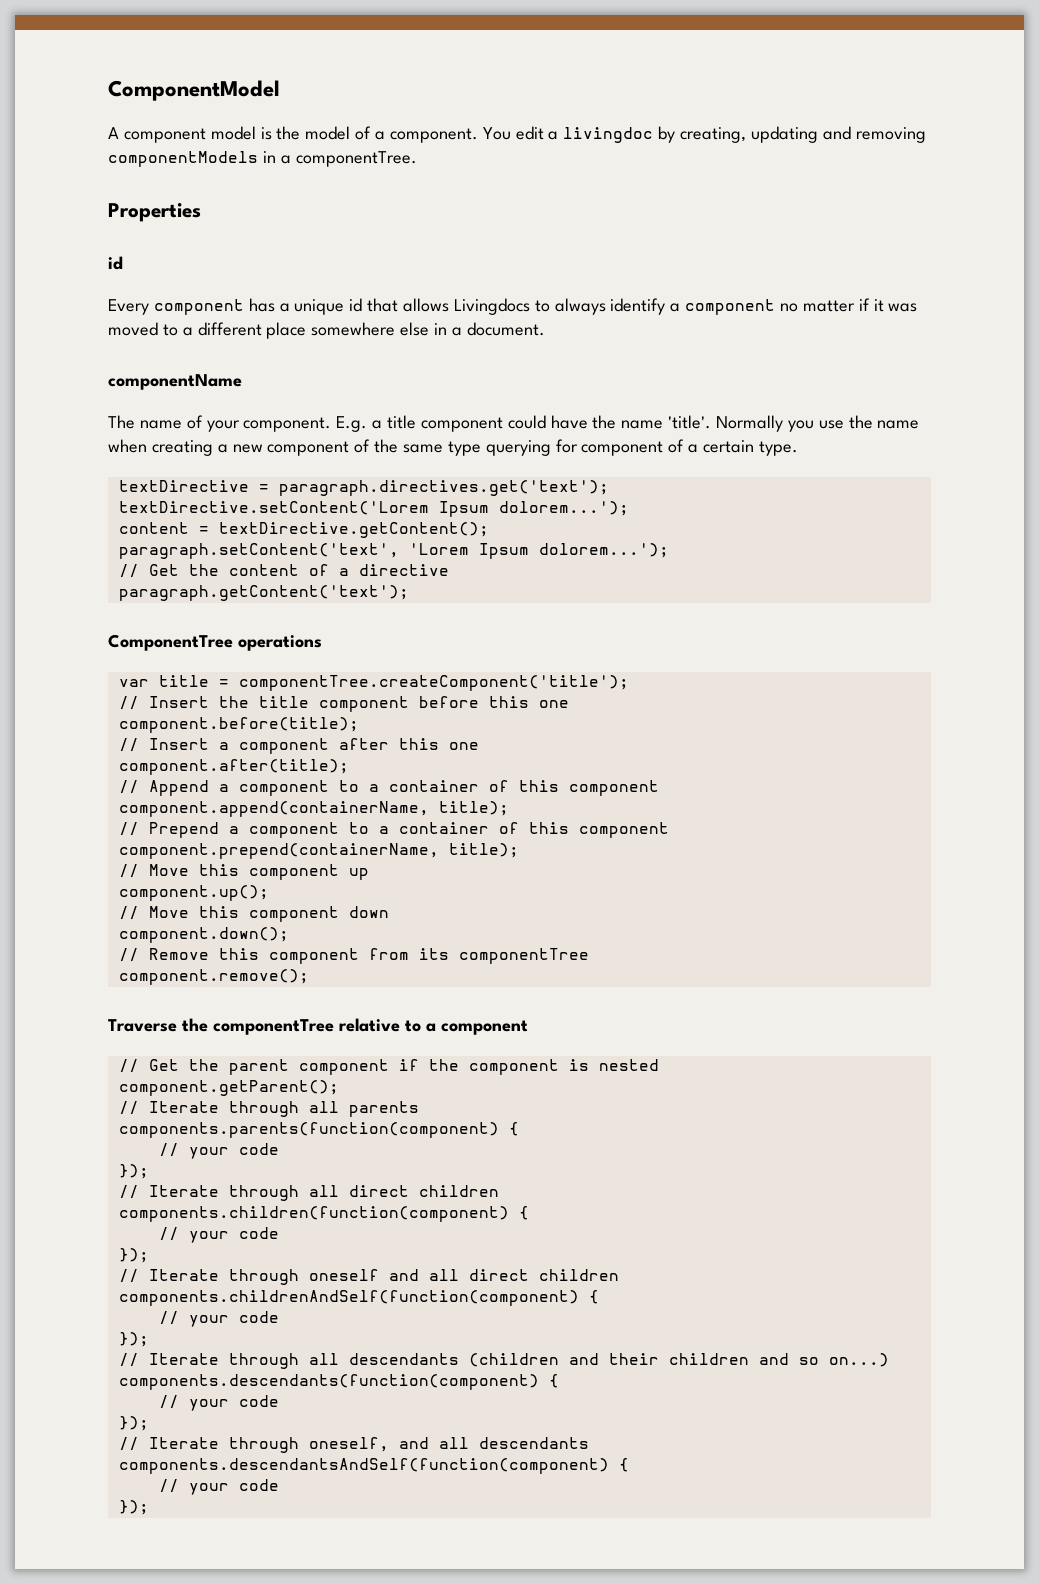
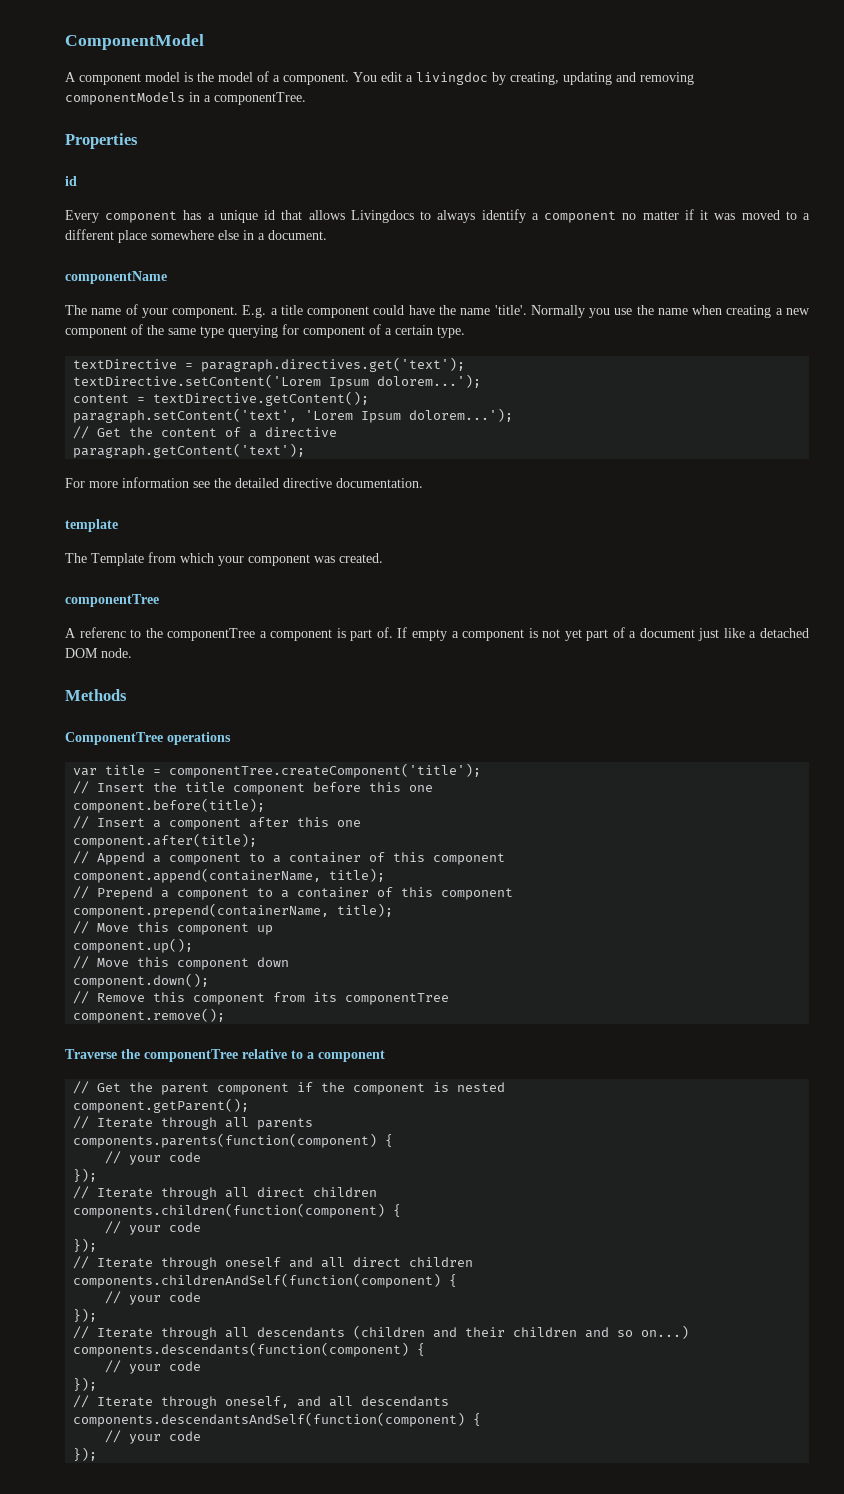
+ For more information see the detailed directive documentation.
+ template
+ The Template from which your component was created.
+ componentTree
+ A referenc to the componentTree a component is part of. If empty a component is not yet part of a document just like a detached DOM node.
+ Methods

